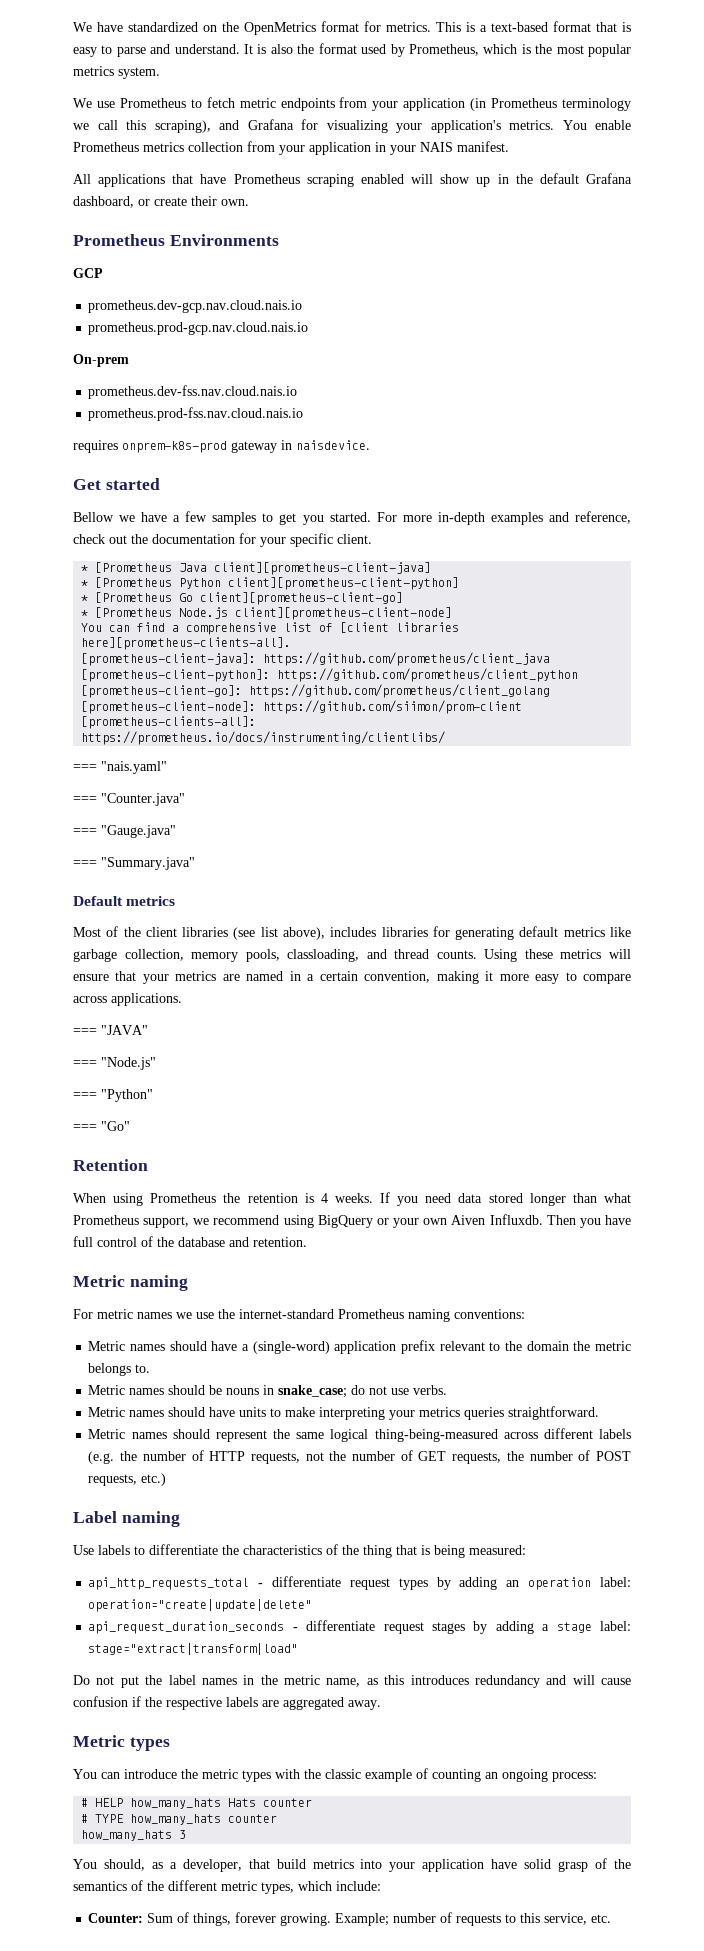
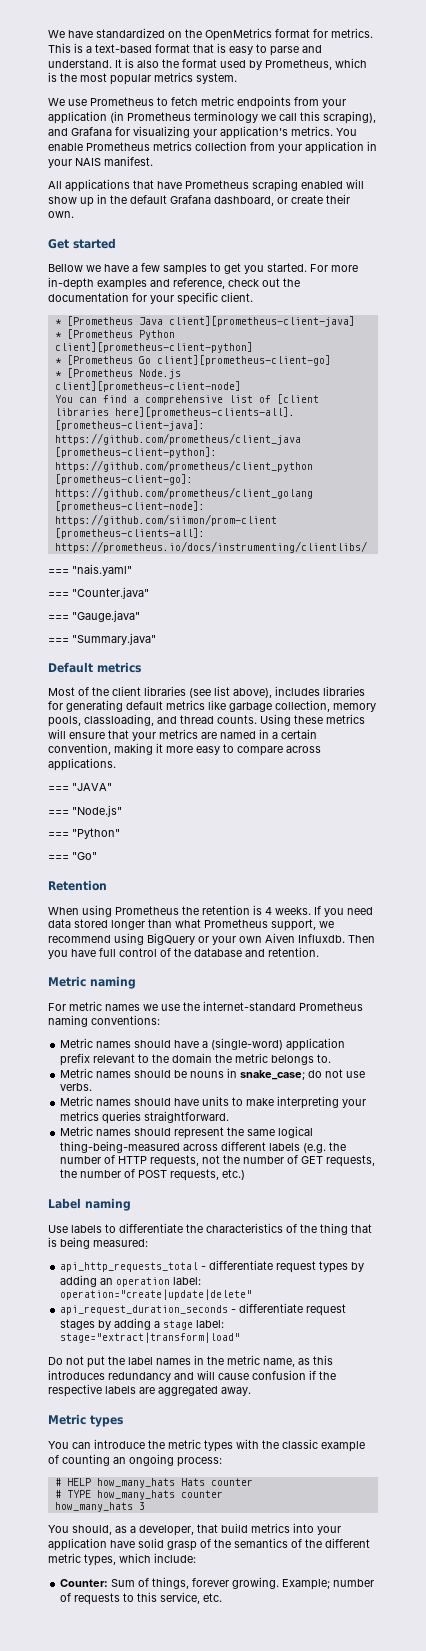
- Prometheus Environments
- GCP
- prometheus.dev-gcp.nav.cloud.nais.io
- prometheus.prod-gcp.nav.cloud.nais.io
- On-prem
- prometheus.dev-fss.nav.cloud.nais.io
- prometheus.prod-fss.nav.cloud.nais.io
- requires onprem-k8s-prod gateway in naisdevice.

